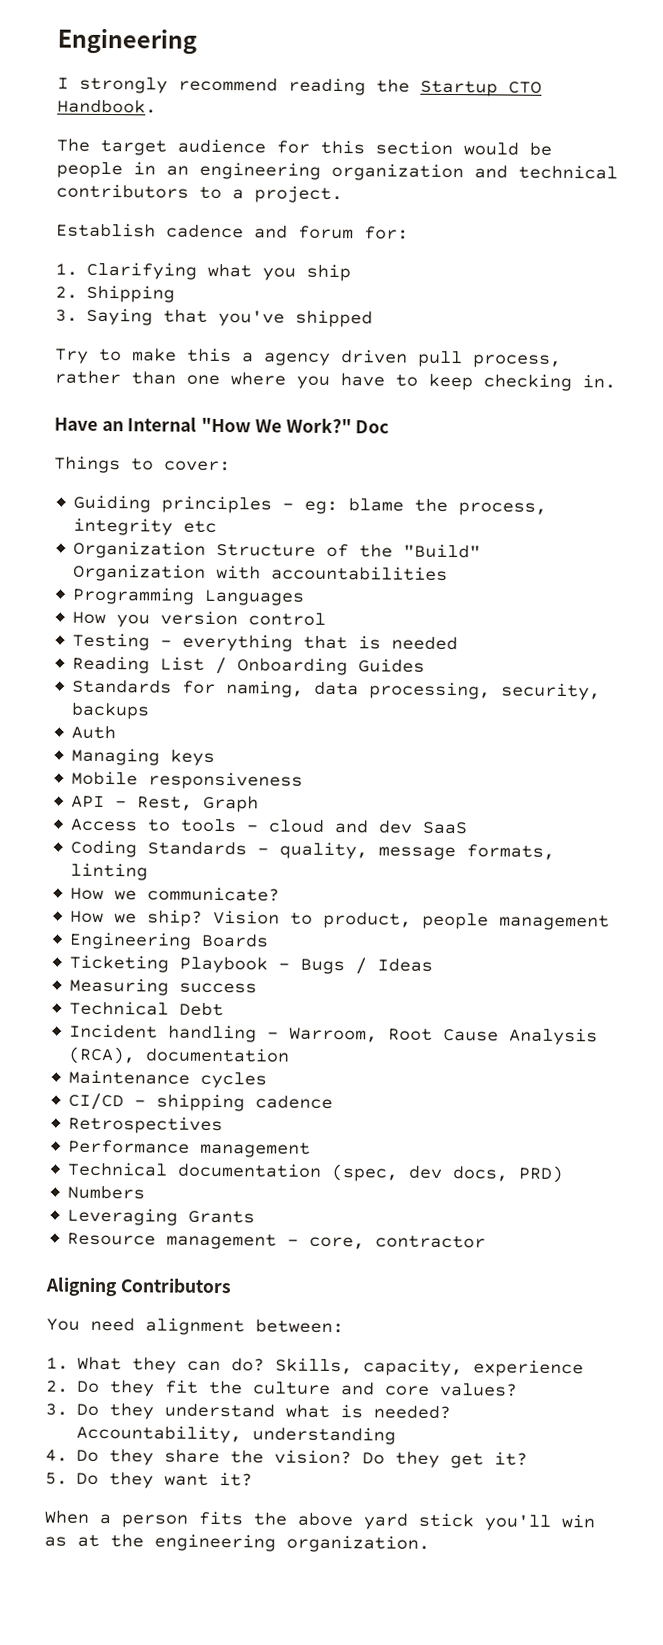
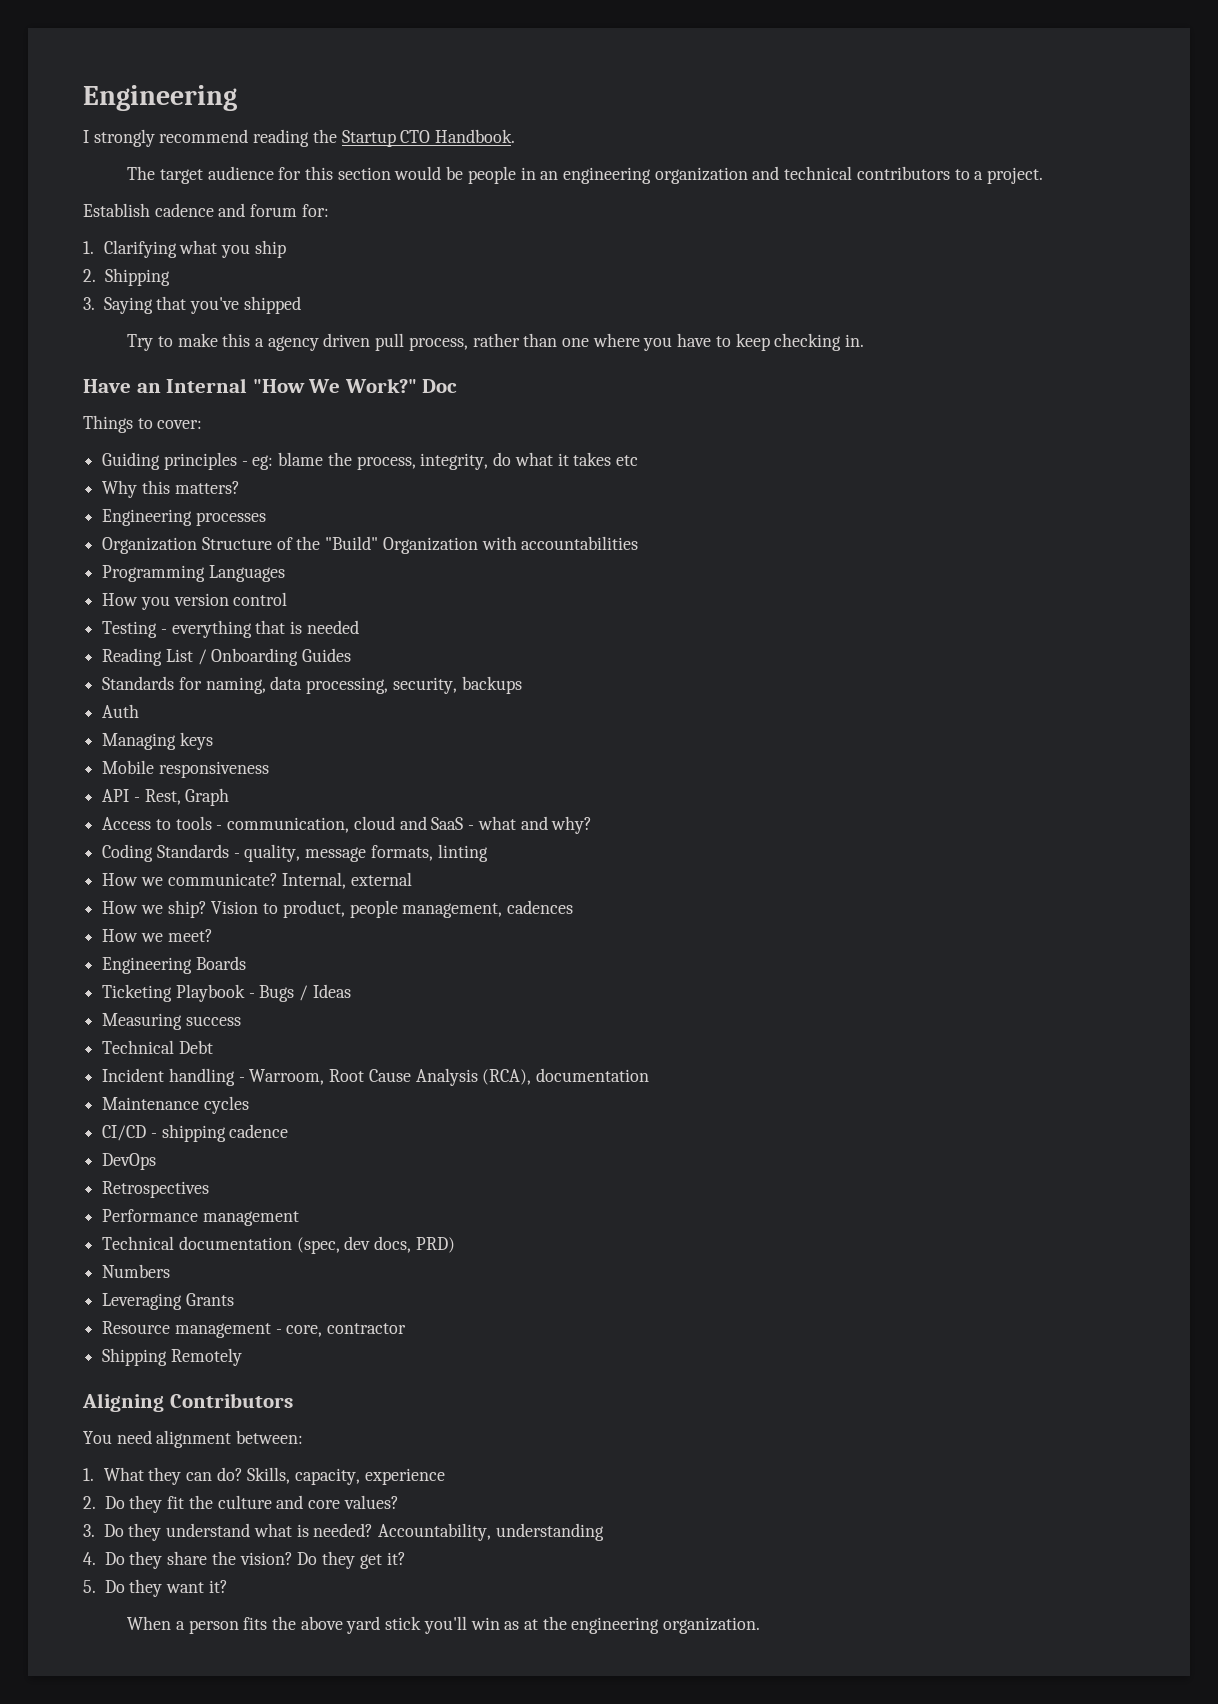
- Guiding principles - eg: blame the process, integrity etc
+ Guiding principles - eg: blame the process, integrity, do what it takes etc
+ Why this matters?
+ Engineering processes
- Access to tools - cloud and dev SaaS
+ Access to tools - communication, cloud and SaaS - what and why?
+ Internal, external
- Vision to product, people management
+ Vision to product, people management, cadences
+ How we meet?
+ DevOps
+ Shipping Remotely

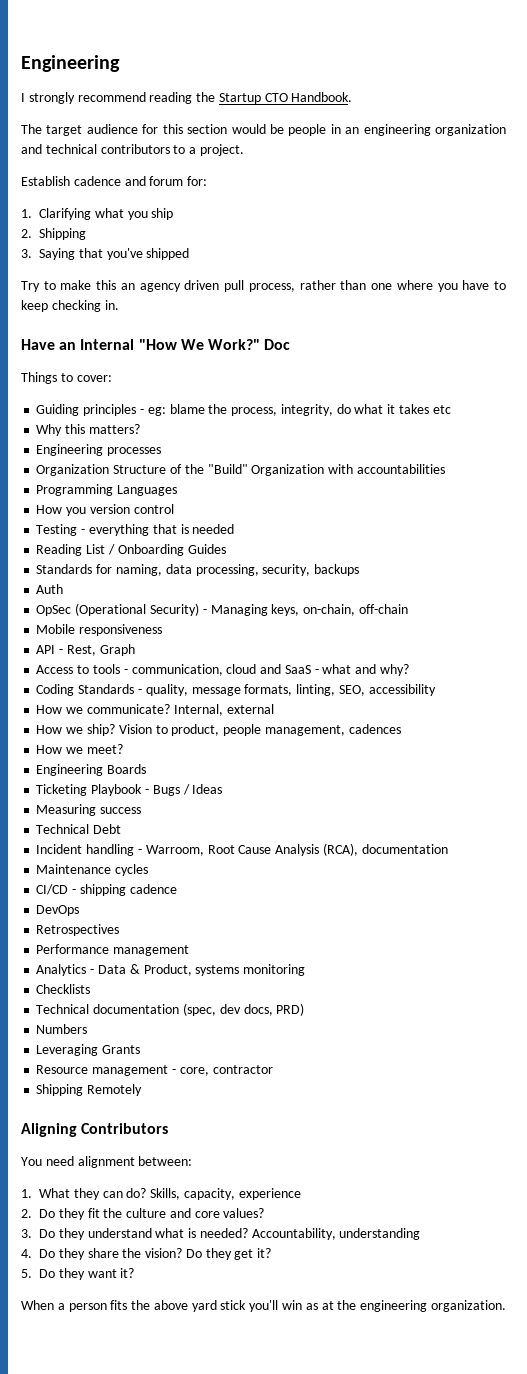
- Try to make this a agency driven pull process, rather than one where you have to keep checking in.
+ Try to make this an agency driven pull process, rather than one where you have to keep checking in.
- Managing keys
+ OpSec (Operational Security) - Managing keys, on-chain, off-chain
- Coding Standards - quality, message formats, linting
+ Coding Standards - quality, message formats, linting, SEO, accessibility
+ Analytics - Data & Product, systems monitoring
+ Checklists

